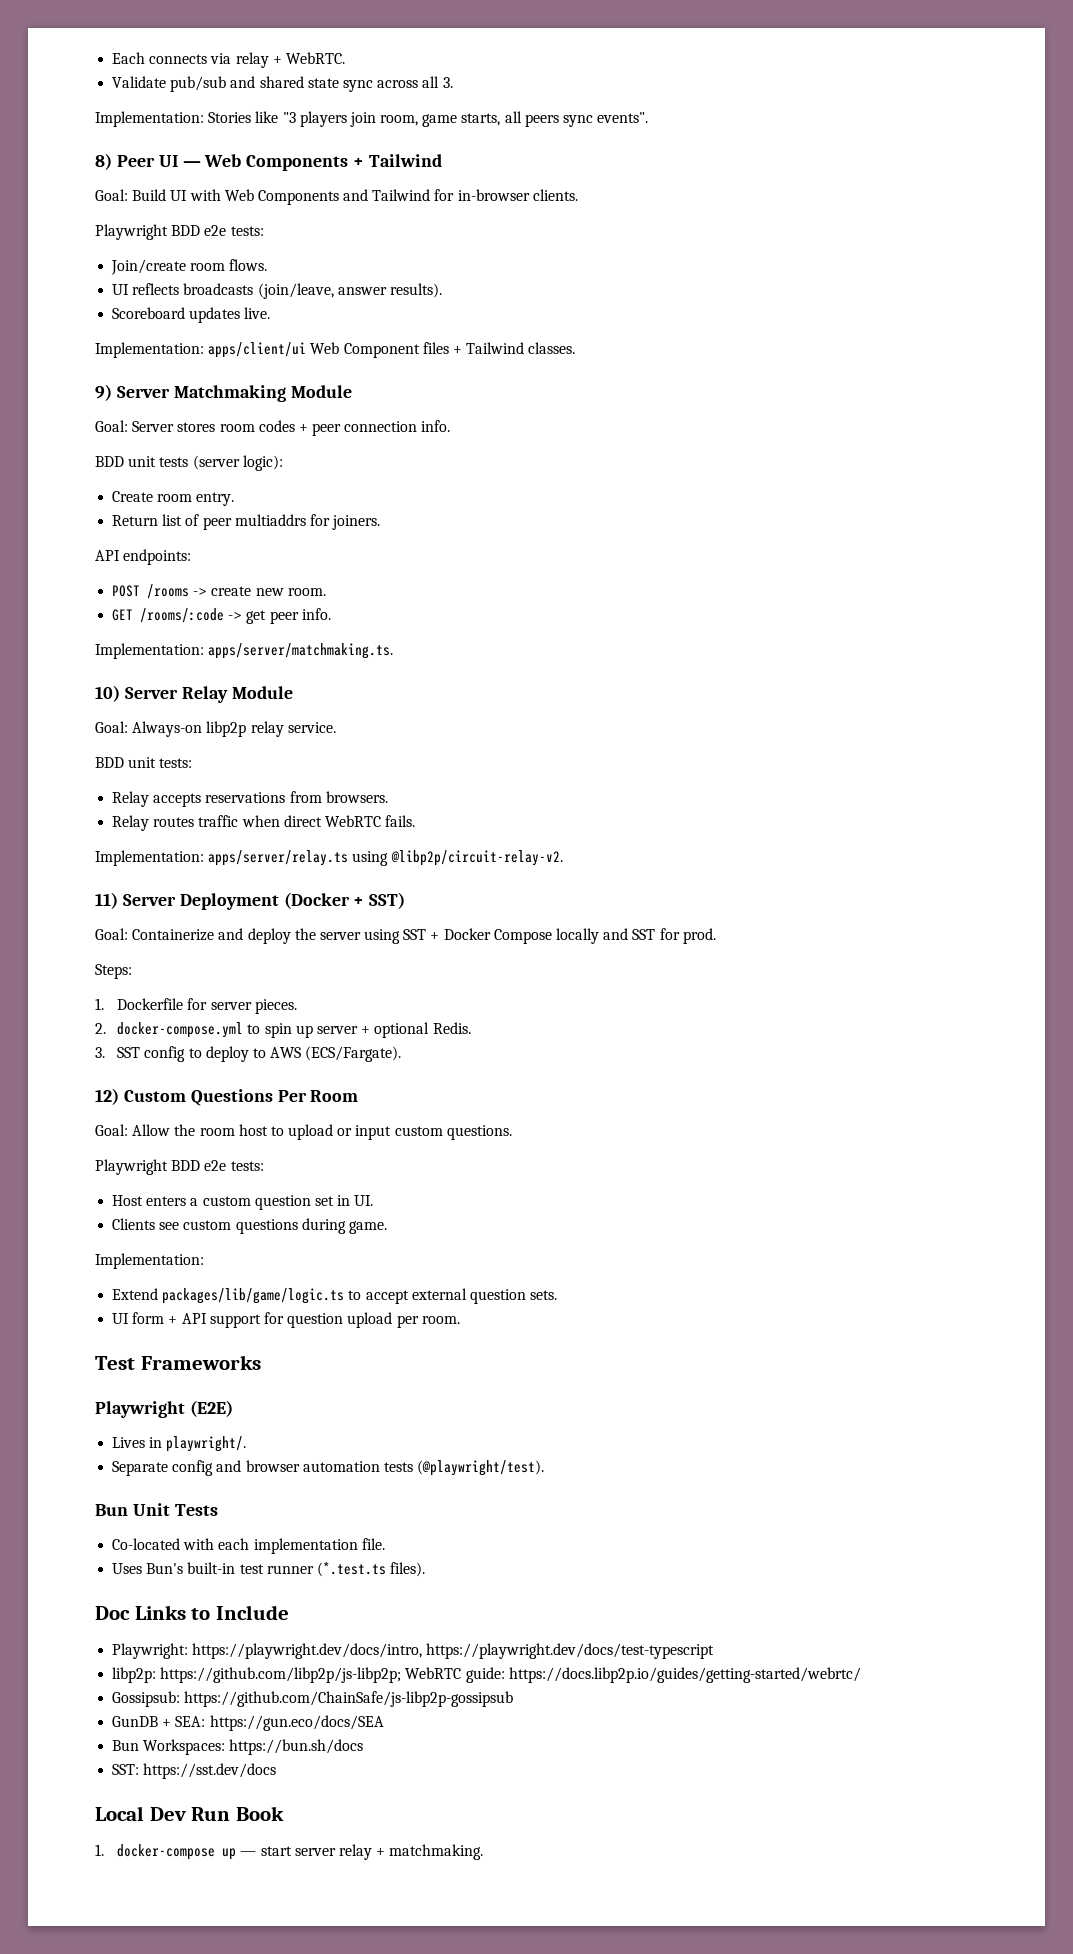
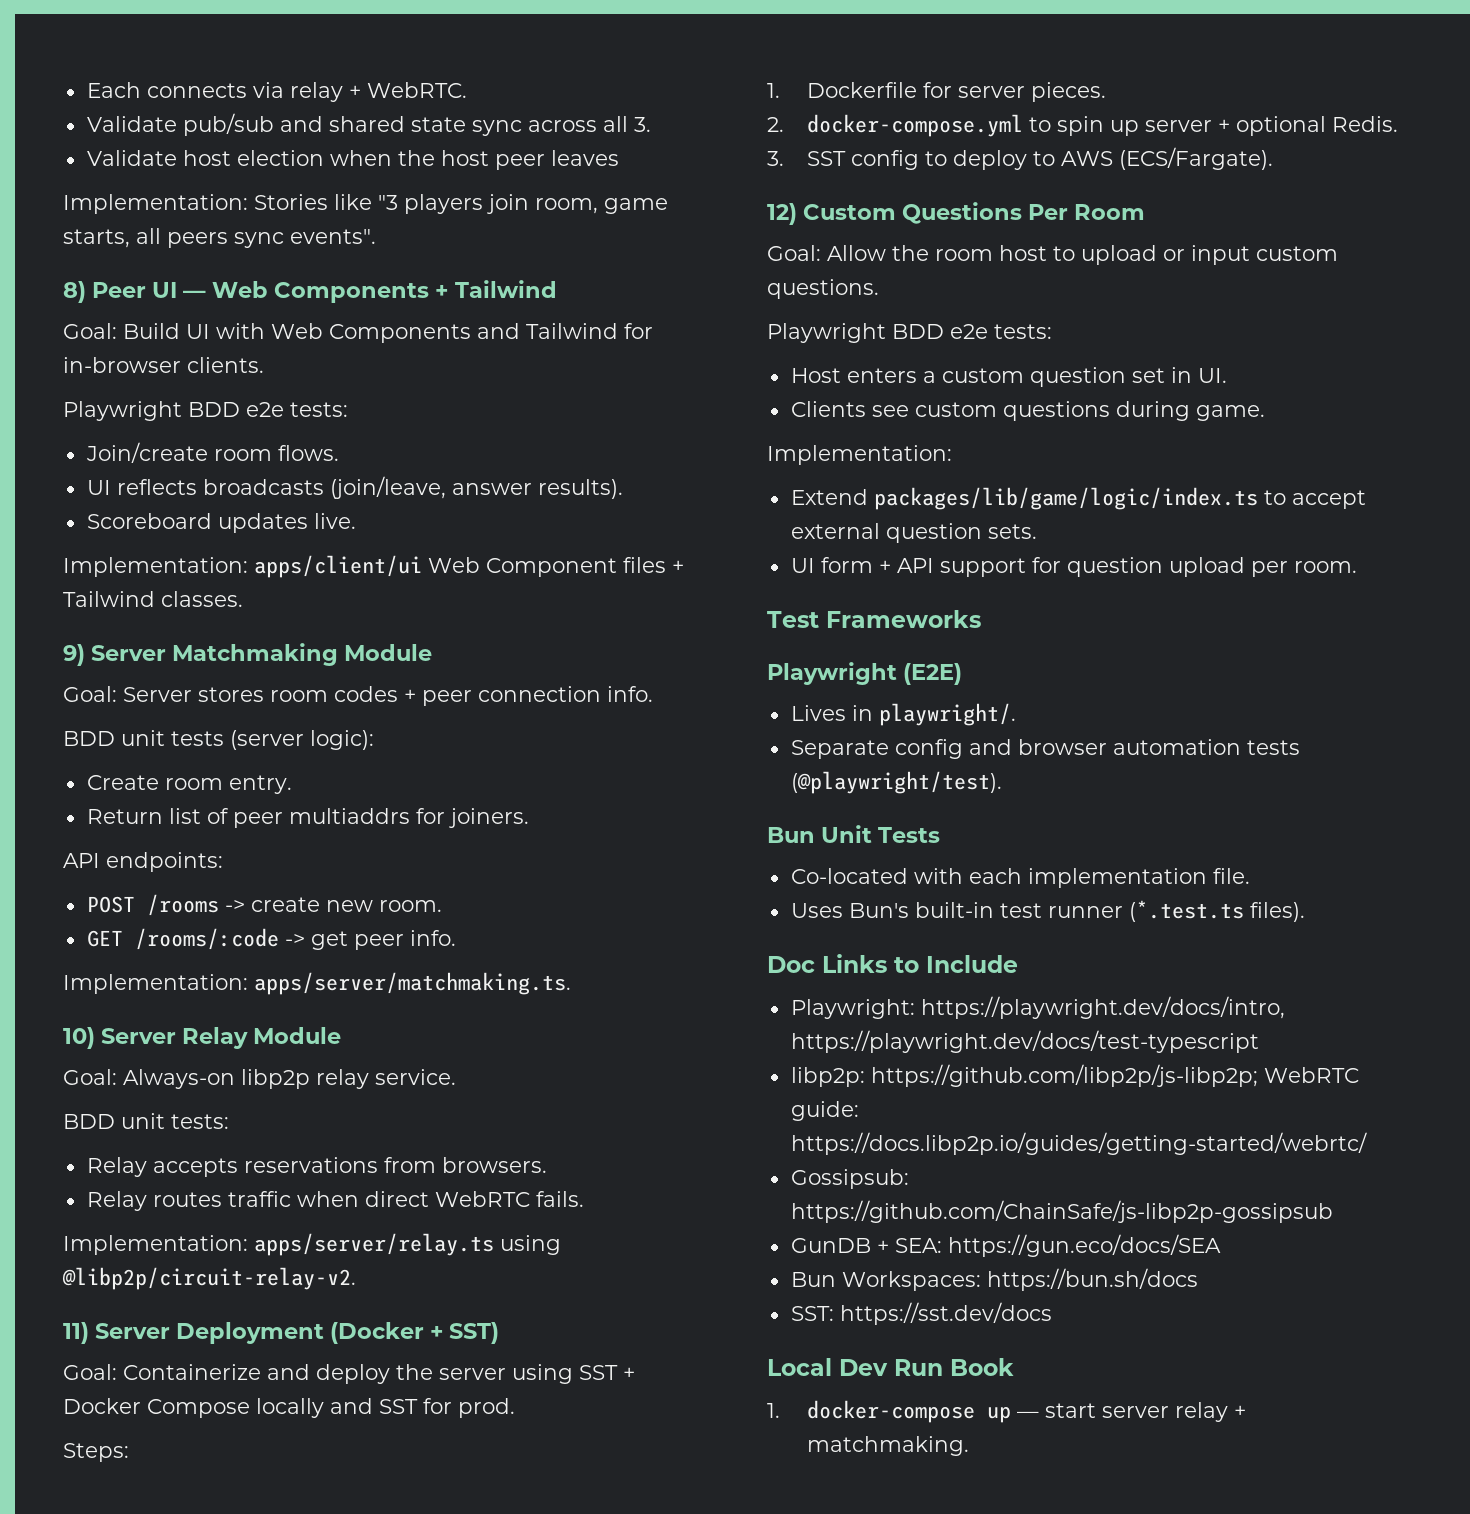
+ Validate host election when the host peer leaves
- Extend packages/lib/game/logic.ts to accept external question sets.
+ Extend packages/lib/game/logic/index.ts to accept external question sets.

